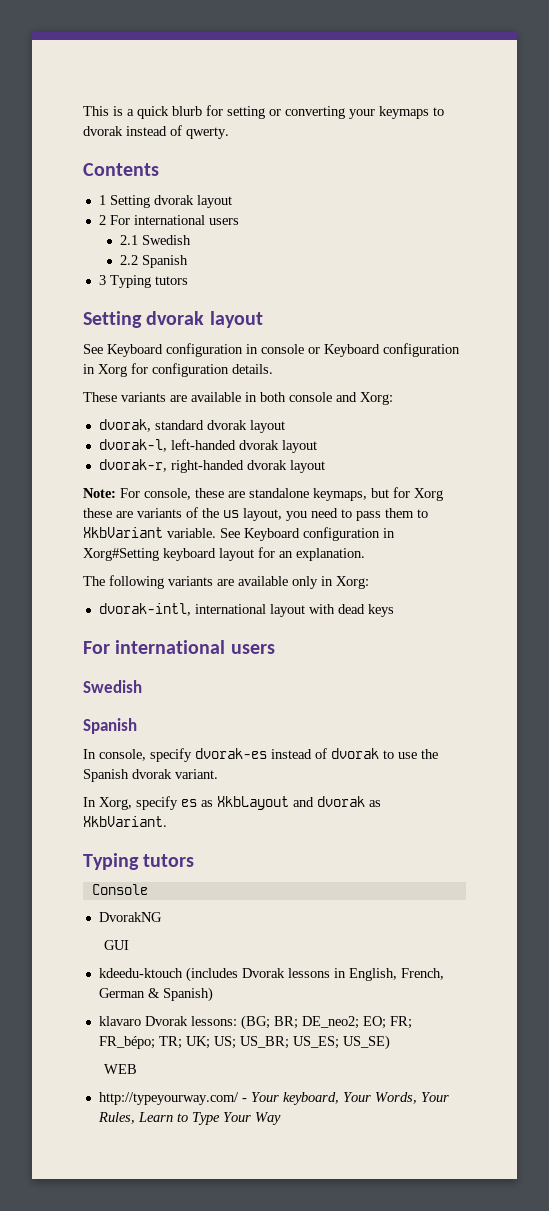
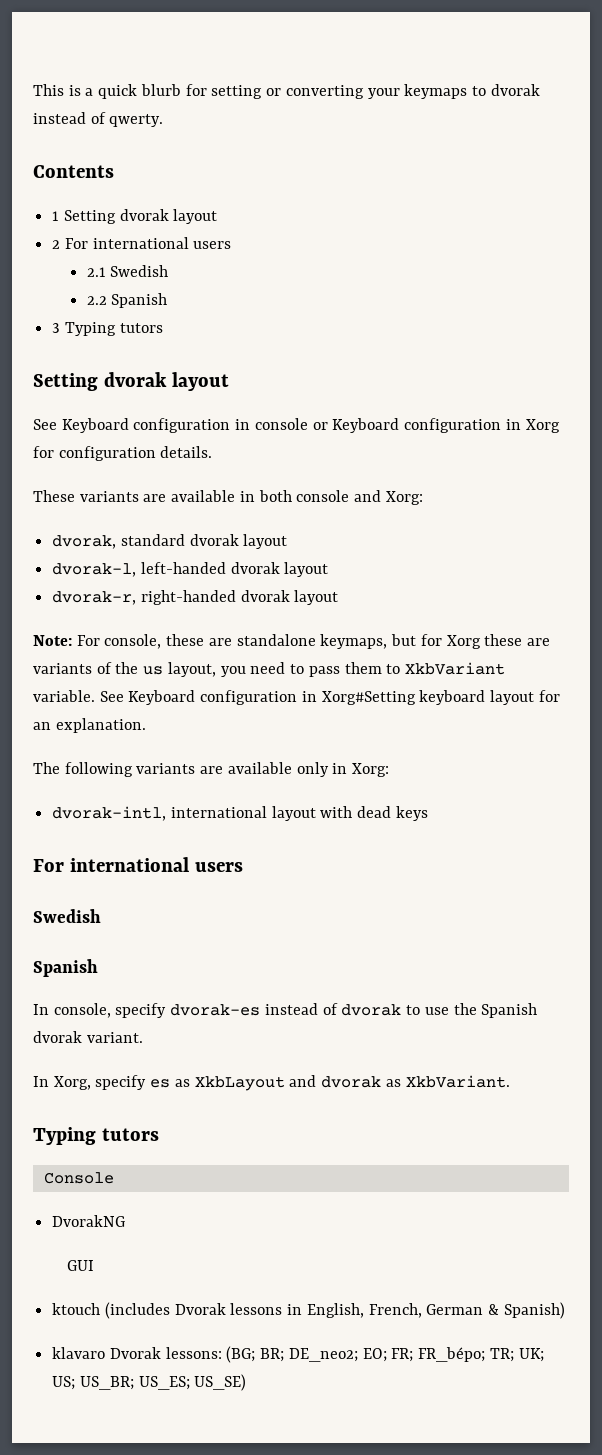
- kdeedu-ktouch (includes Dvorak lessons in English, French, German & Spanish)
+ ktouch (includes Dvorak lessons in English, French, German & Spanish)
- WEB
- http://typeyourway.com/ - Your keyboard, Your Words, Your Rules, Learn to Type Your Way

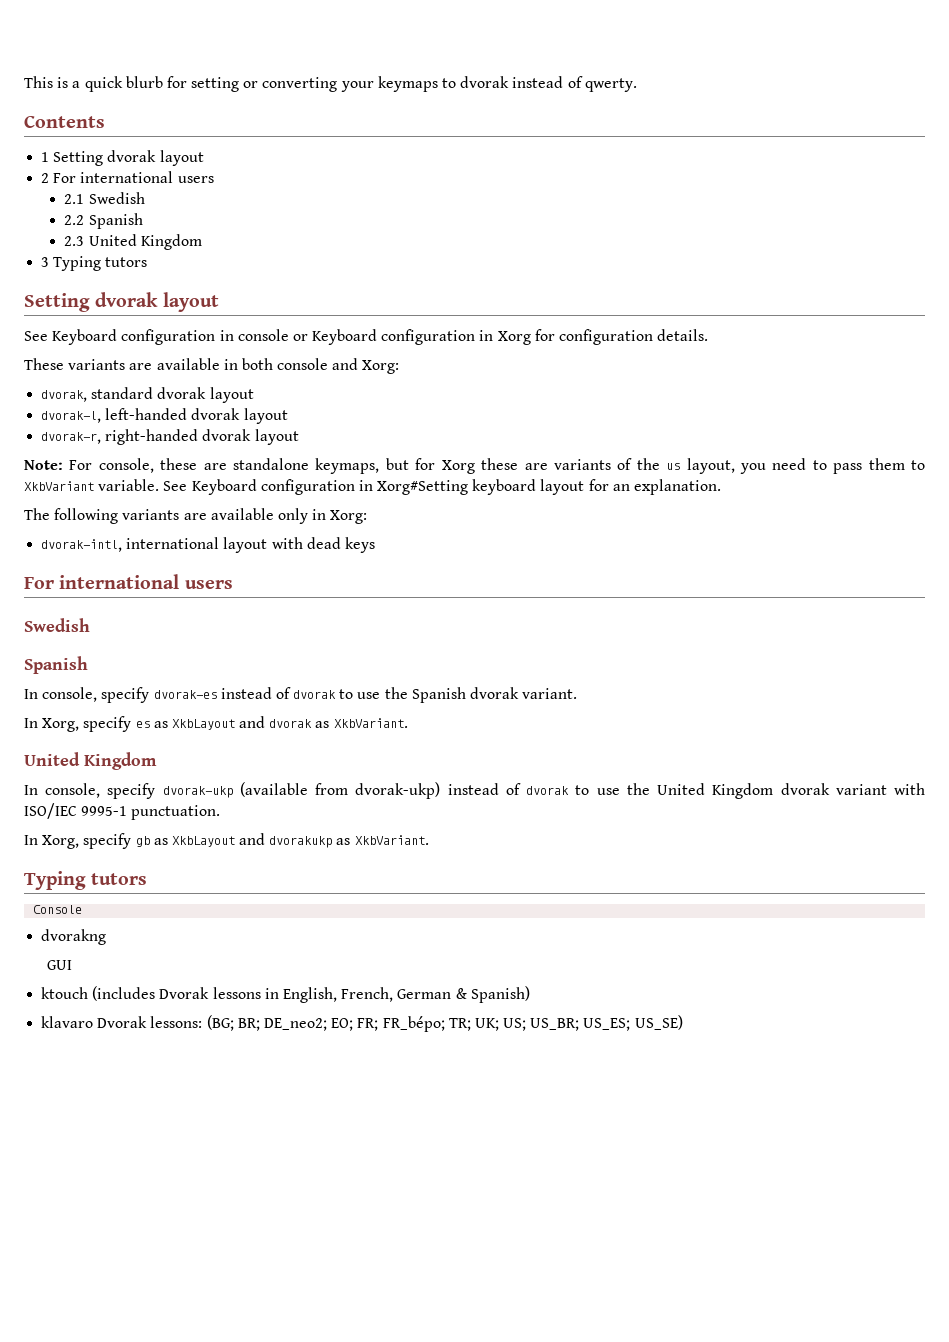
+ 2.3 United Kingdom
  In Xorg, specify es as XkbLayout and dvorak as XkbVariant.
+ United Kingdom
+ In console, specify dvorak-ukp (available from dvorak-ukp) instead of dvorak to use the United Kingdom dvorak variant with ISO/IEC 9995-1 punctuation.
+ In Xorg, specify gb as XkbLayout and dvorakukp as XkbVariant.
- DvorakNG
+ dvorakng

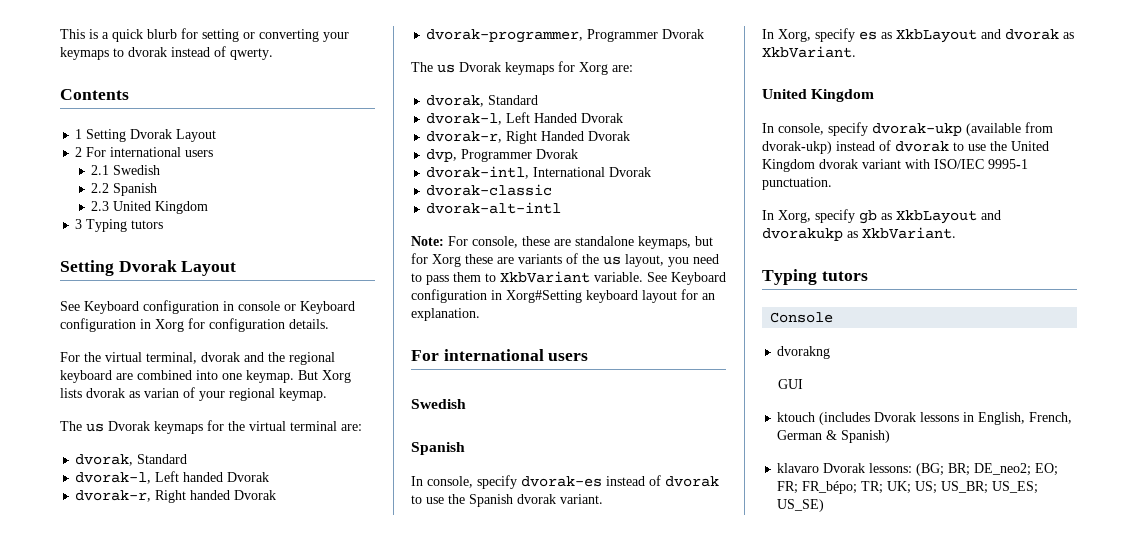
- 1 Setting dvorak layout
+ 1 Setting Dvorak Layout
  3 Typing tutors
- Setting dvorak layout
+ Setting Dvorak Layout
- These variants are available in both console and Xorg:
- dvorak, standard dvorak layout
- dvorak-l, left-handed dvorak layout
- dvorak-r, right-handed dvorak layout
+ For the virtual terminal, dvorak and the regional keyboard are combined into one keymap. But Xorg lists dvorak as varian of your regional keymap.
+ The us Dvorak keymaps for the virtual terminal are:
+ dvorak, Standard
+ dvorak-l, Left handed Dvorak
+ dvorak-r, Right handed Dvorak
+ dvorak-programmer, Programmer Dvorak
+ The us Dvorak keymaps for Xorg are:
+ dvorak, Standard
+ dvorak-l, Left Handed Dvorak
+ dvorak-r, Right Handed Dvorak
+ dvp, Programmer Dvorak
+ dvorak-intl, International Dvorak
+ dvorak-classic
+ dvorak-alt-intl
- The following variants are available only in Xorg:
- dvorak-intl, international layout with dead keys

